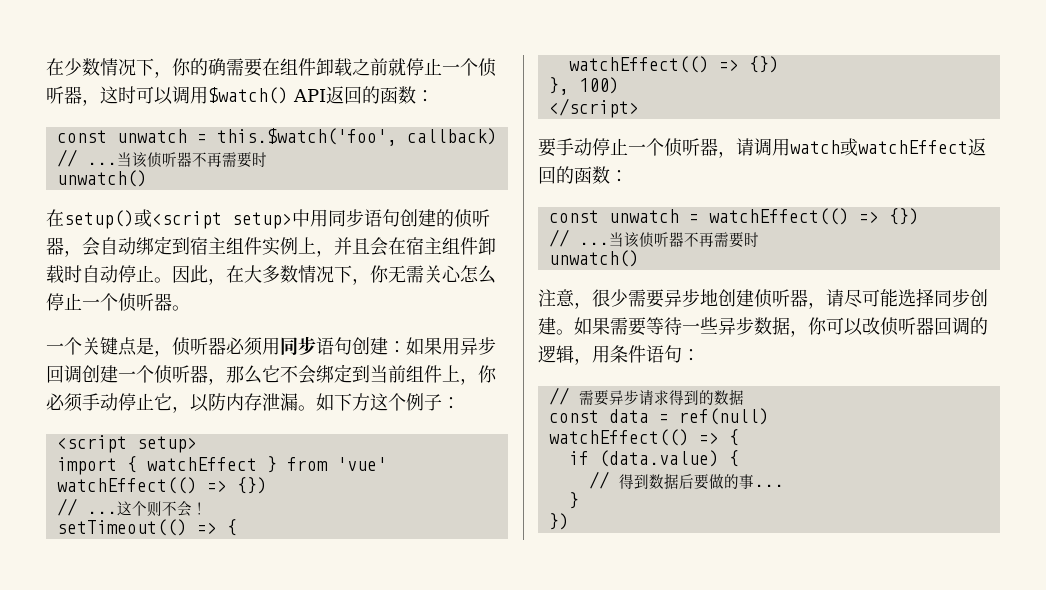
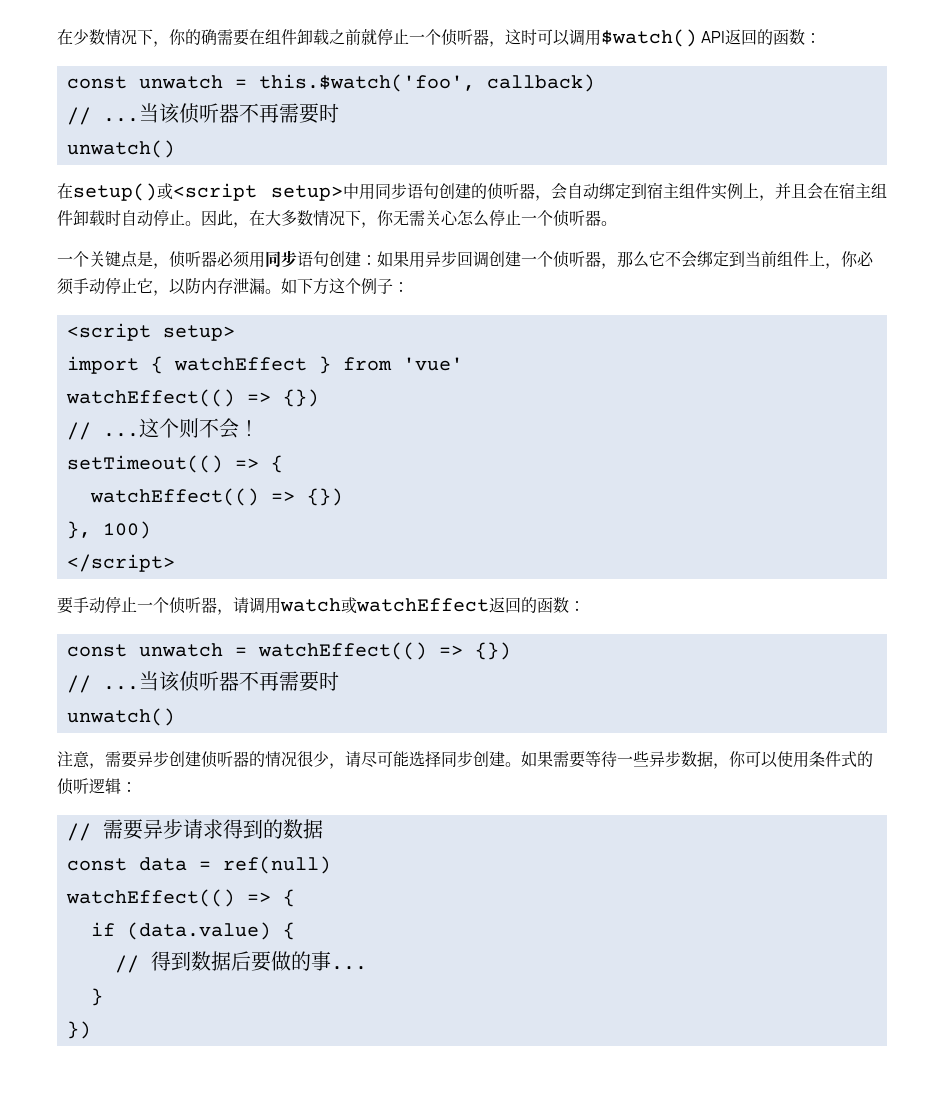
- 注意，很少需要异步地创建侦听器，请尽可能选择同步创建。
+ 注意，需要异步创建侦听器的情况很少，请尽可能选择同步创建。
- 如果需要等待一些异步数据，你可以改侦听器回调的逻辑，用条件语句：
+ 如果需要等待一些异步数据，你可以使用条件式的侦听逻辑：

